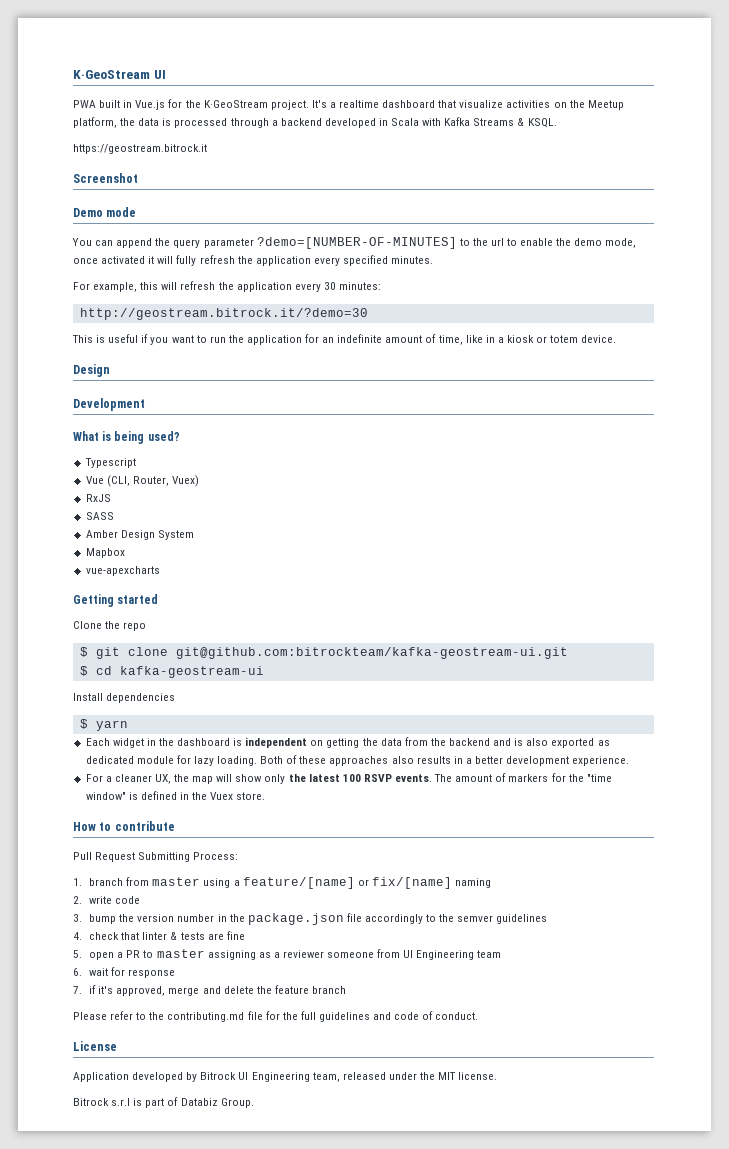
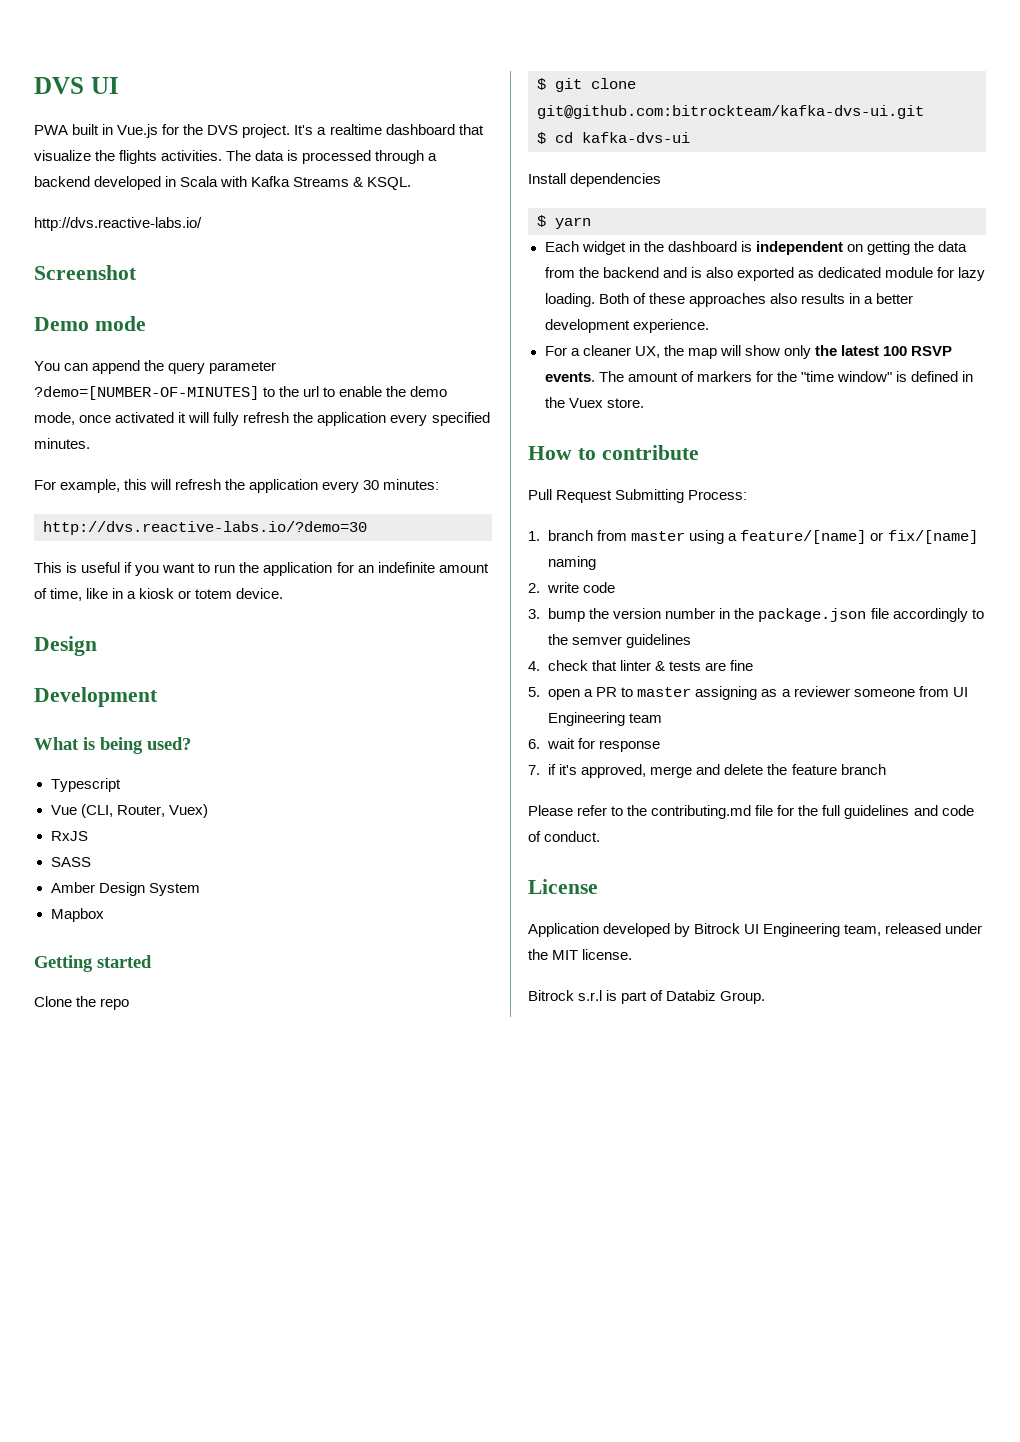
- K·GeoStream UI
+ DVS UI
- PWA built in Vue.js for the K·GeoStream project.
+ PWA built in Vue.js for the DVS project.
- It's a realtime dashboard that visualize activities on the Meetup platform, the data is processed through a backend developed in Scala with Kafka Streams & KSQL.
+ It's a realtime dashboard that visualize the flights activities. The data is processed through a backend developed in Scala with Kafka Streams & KSQL.
- https://geostream.bitrock.it
+ http://dvs.reactive-labs.io/
- http://geostream.bitrock.it/?demo=30
+ http://dvs.reactive-labs.io/?demo=30
- vue-apexcharts
- $ git clone git@github.com:bitrockteam/kafka-geostream-ui.git
+ $ git clone git@github.com:bitrockteam/kafka-dvs-ui.git
- $ cd kafka-geostream-ui
+ $ cd kafka-dvs-ui

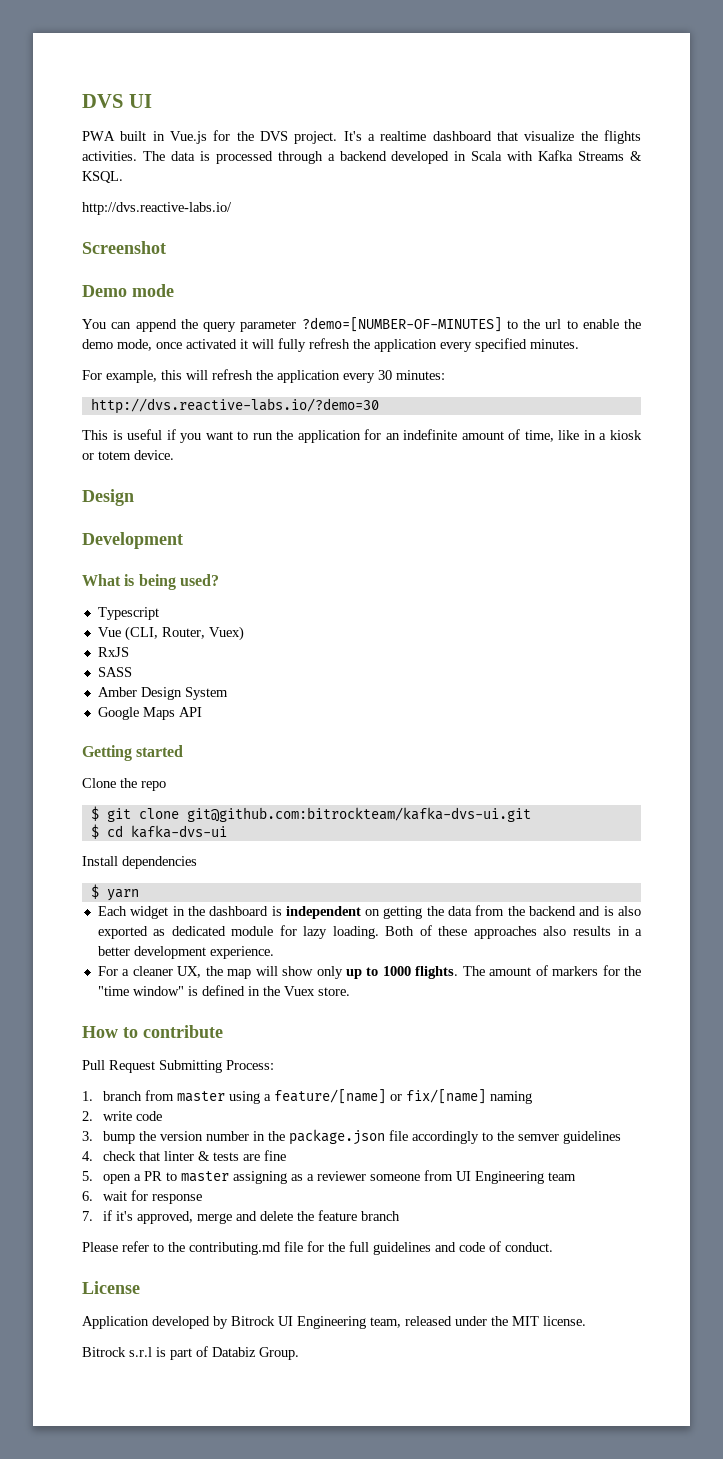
- Mapbox
+ Google Maps API
- For a cleaner UX, the map will show only the latest 100 RSVP events.
+ For a cleaner UX, the map will show only up to 1000 flights.

